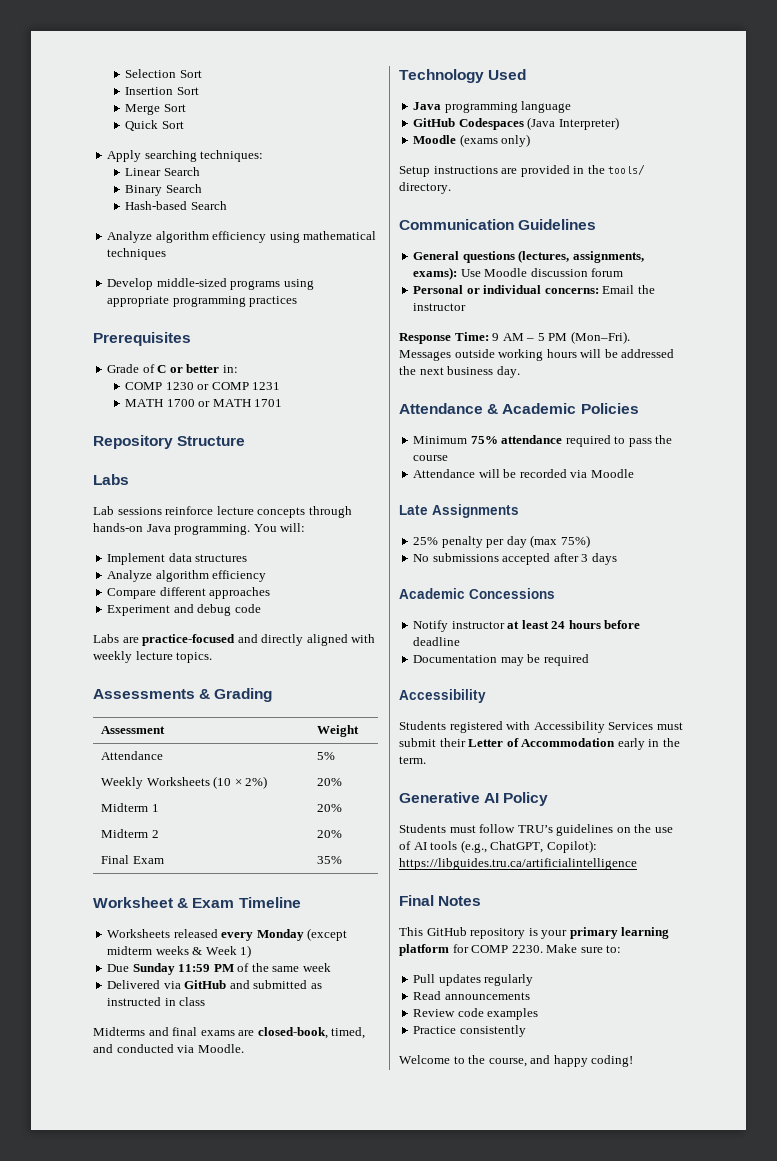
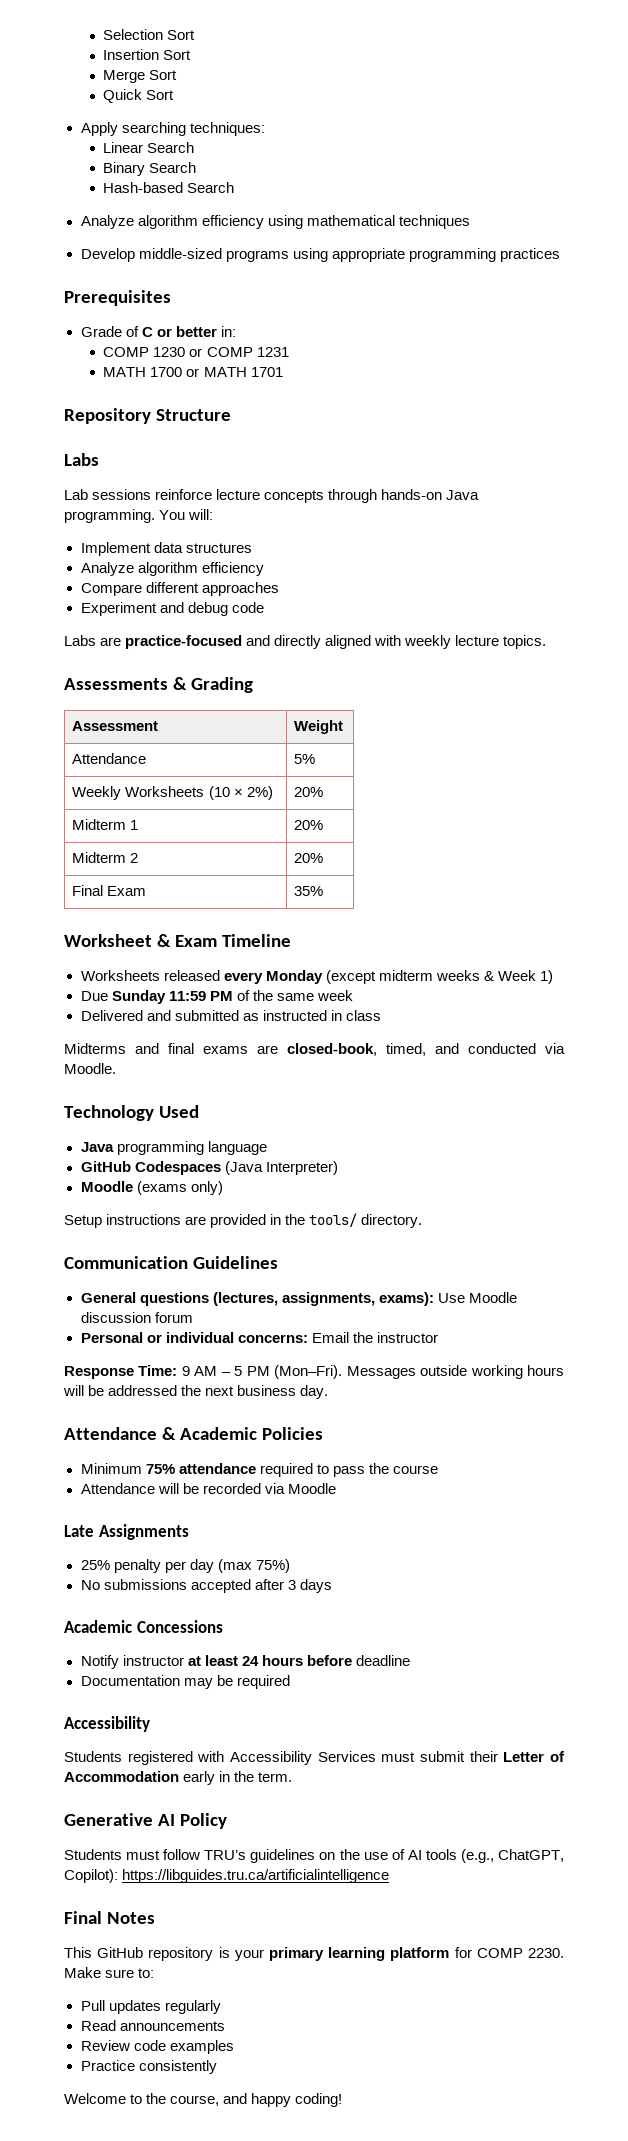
- Delivered via GitHub and submitted as instructed in class
+ Delivered and submitted as instructed in class

